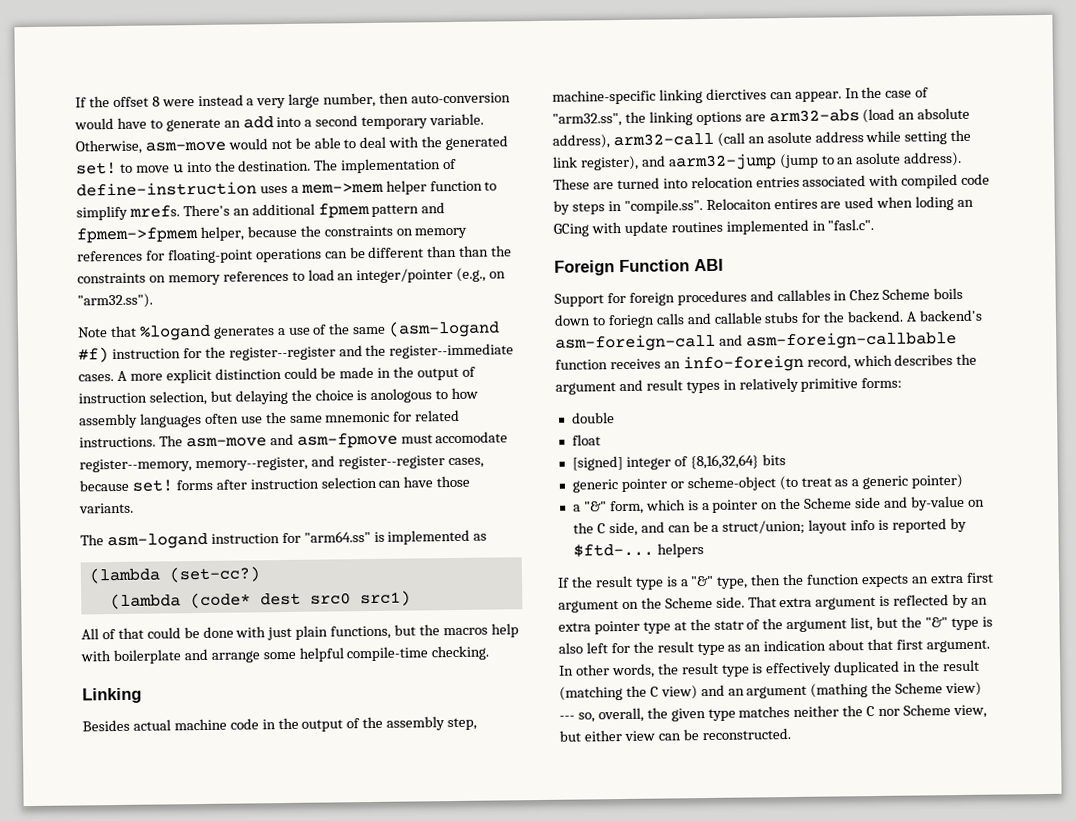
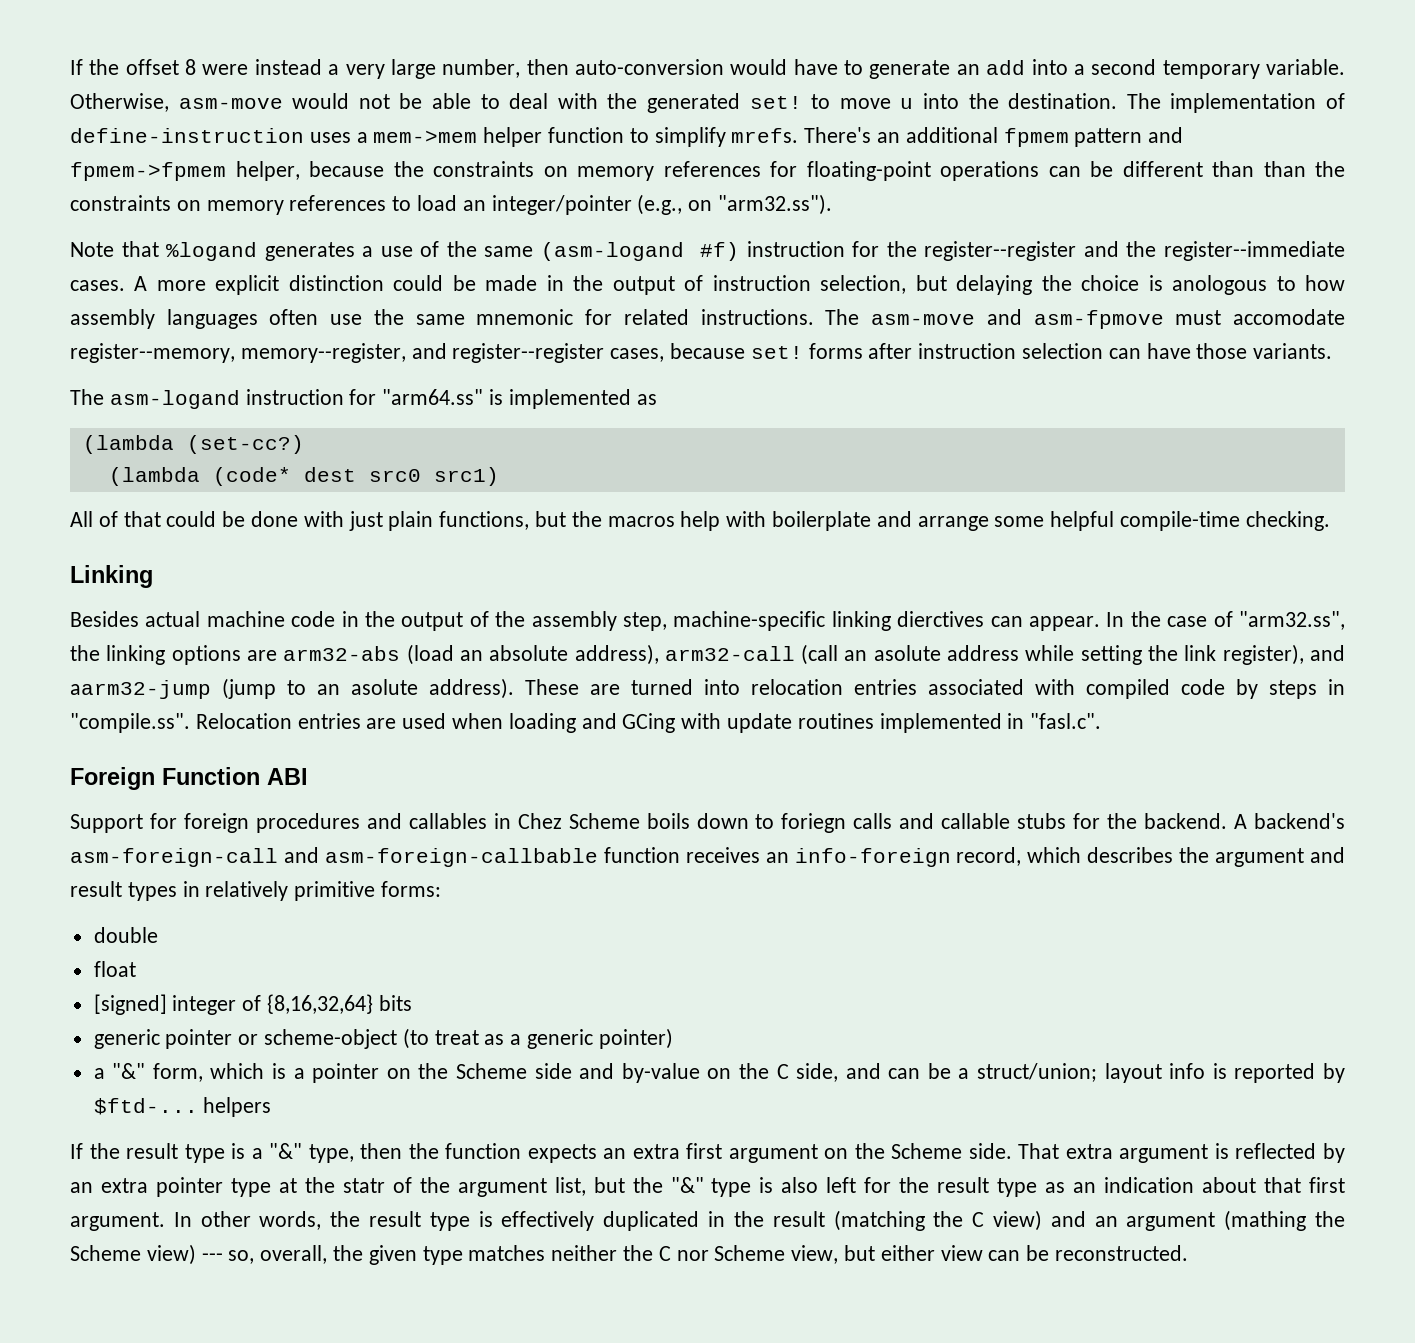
- These are turned into relocation entries associated with compiled code by steps in "compile.ss". Relocaiton entires are used when loding an GCing with update routines implemented in "fasl.c".
+ These are turned into relocation entries associated with compiled code by steps in "compile.ss". Relocation entries are used when loading and GCing with update routines implemented in "fasl.c".

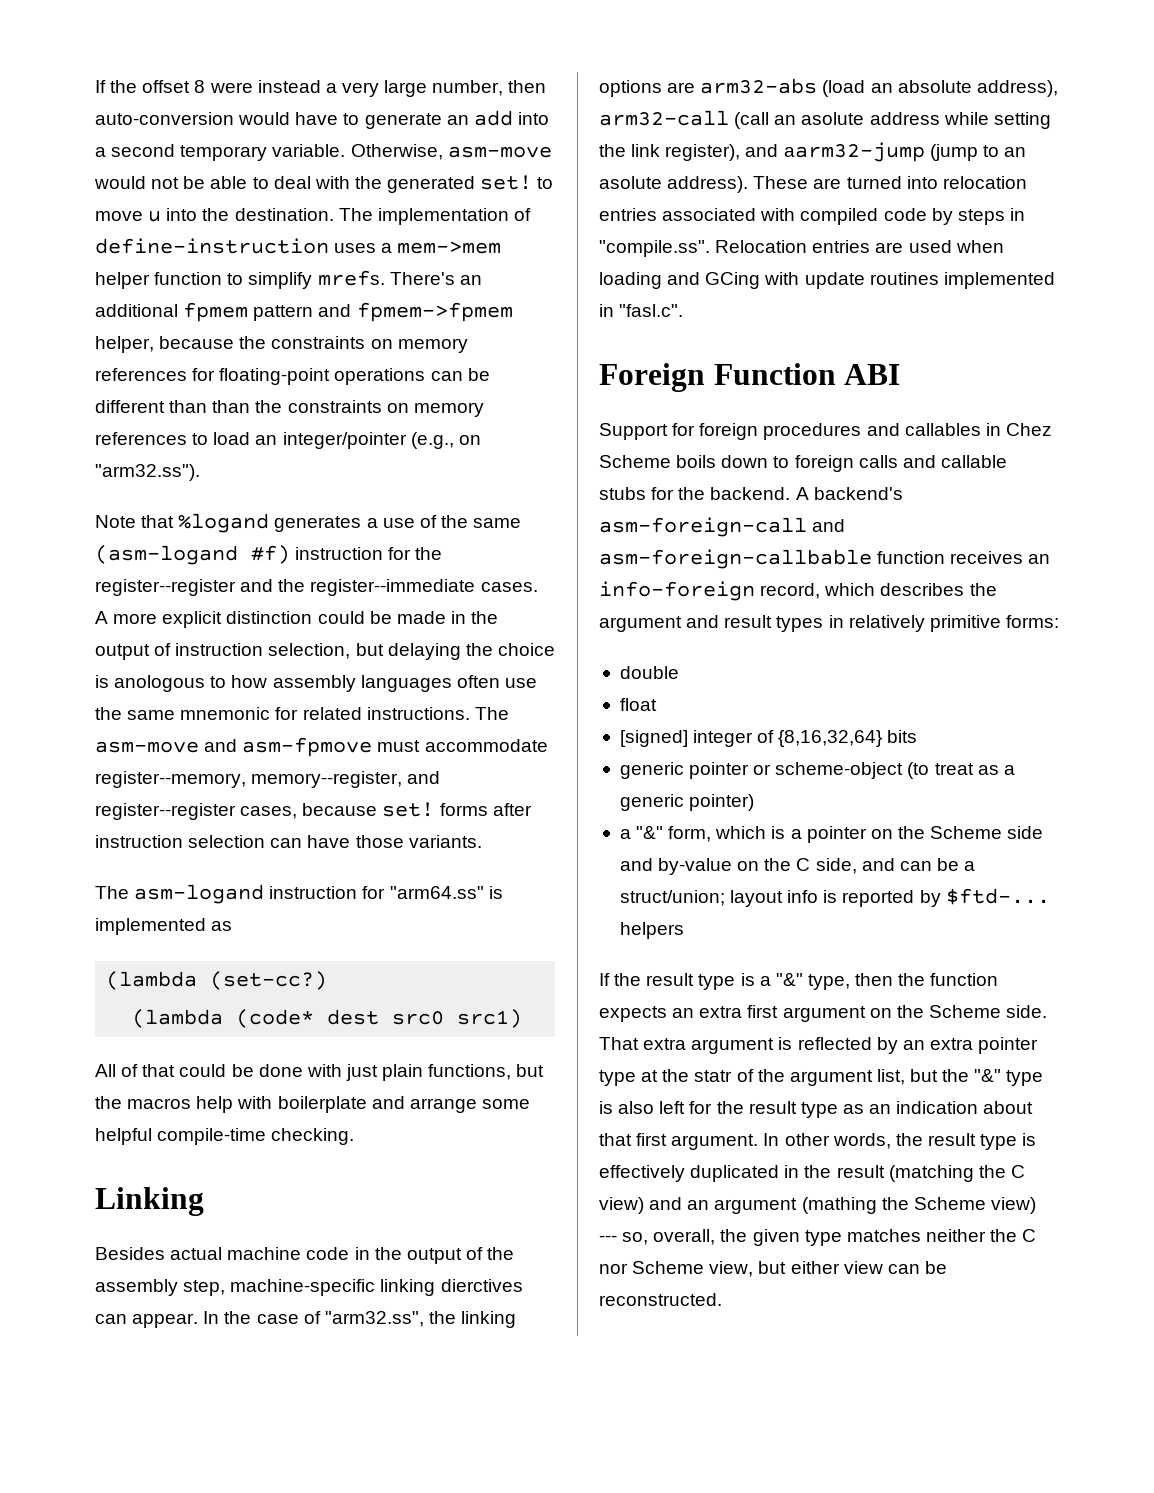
- The asm-move and asm-fpmove must accomodate register--memory, memory--register, and register--register cases, because set! forms after instruction selection can have those variants.
+ The asm-move and asm-fpmove must accommodate register--memory, memory--register, and register--register cases, because set! forms after instruction selection can have those variants.
- Support for foreign procedures and callables in Chez Scheme boils down to foriegn calls and callable stubs for the backend.
+ Support for foreign procedures and callables in Chez Scheme boils down to foreign calls and callable stubs for the backend.

